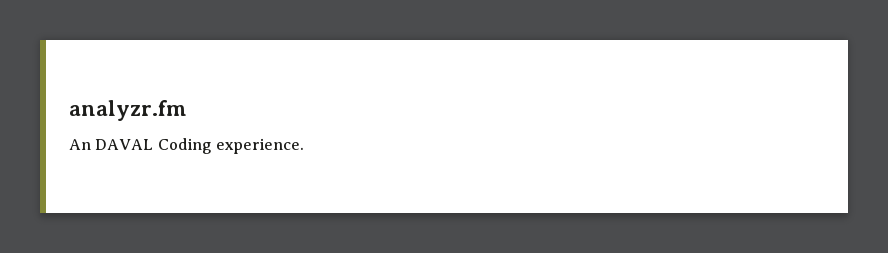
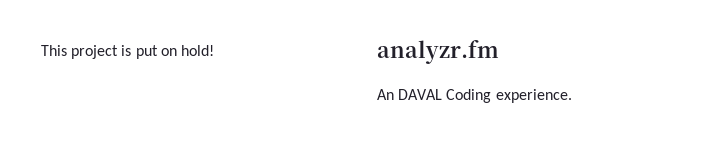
+ This project is put on hold!

